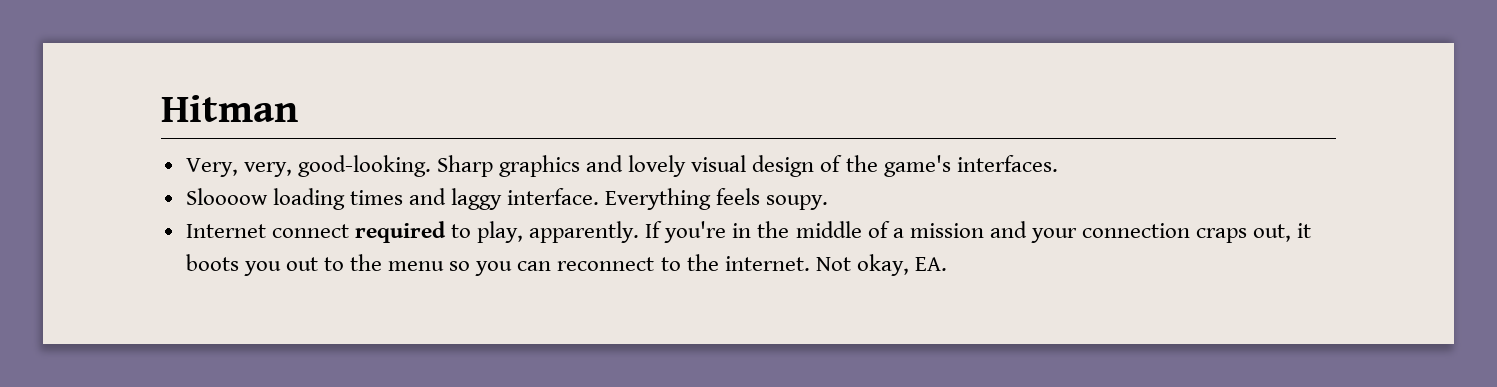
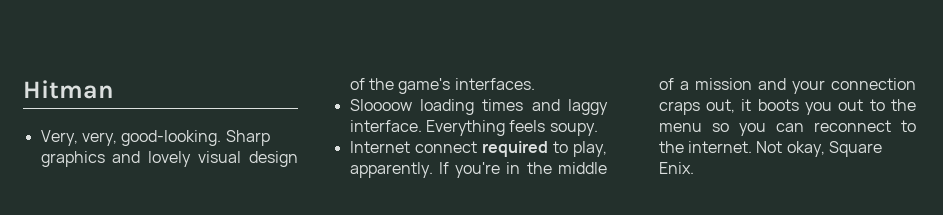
- Not okay, EA.
+ Not okay, Square Enix.

